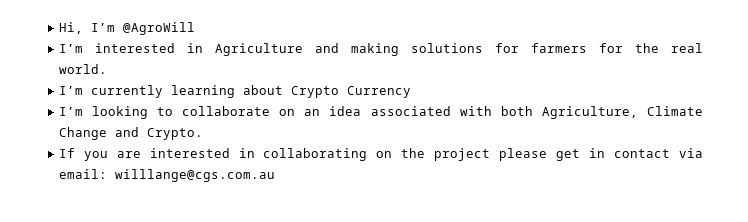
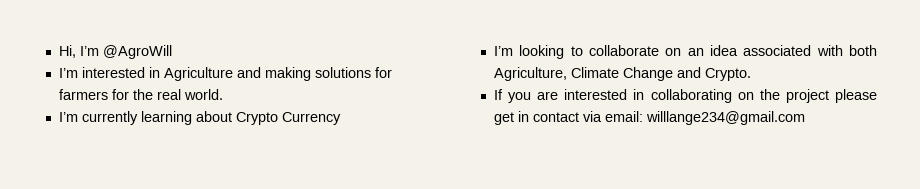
- If you are interested in collaborating on the project please get in contact via email: willlange@cgs.com.au
+ If you are interested in collaborating on the project please get in contact via email: willlange234@gmail.com

